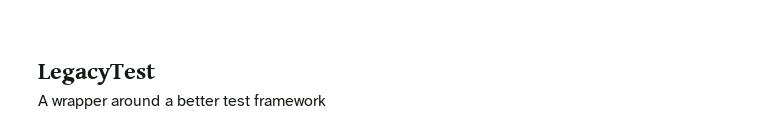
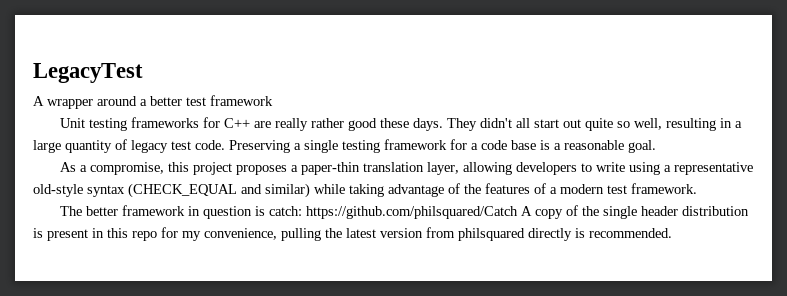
+ Unit testing frameworks for C++ are really rather good these days. They didn't all start out quite so well, resulting in a large quantity of legacy test code. Preserving a single testing framework for a code base is a reasonable goal.
+ As a compromise, this project proposes a paper-thin translation layer, allowing developers to write using a representative old-style syntax (CHECK_EQUAL and similar) while taking advantage of the features of a modern test framework.
+ The better framework in question is catch: https://github.com/philsquared/Catch A copy of the single header distribution is present in this repo for my convenience, pulling the latest version from philsquared directly is recommended.

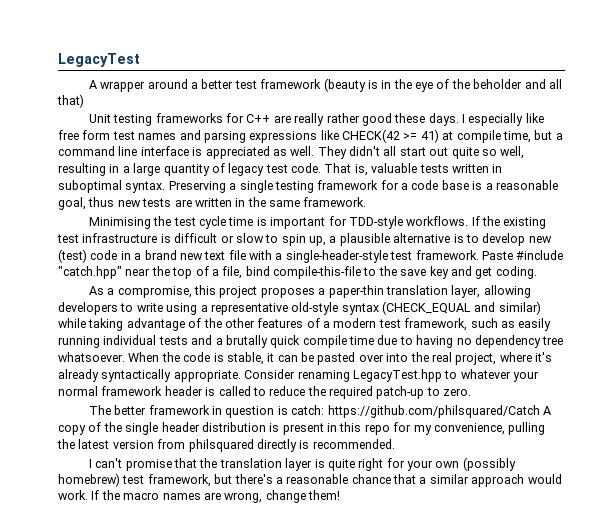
- A wrapper around a better test framework
+ A wrapper around a better test framework (beauty is in the eye of the beholder and all that)
+ I especially like free form test names and parsing expressions like CHECK(42 >= 41) at compile time, but a command line interface is appreciated as well.
+ That is, valuable tests written in suboptimal syntax.
- Preserving a single testing framework for a code base is a reasonable goal.
+ Preserving a single testing framework for a code base is a reasonable goal, thus new tests are written in the same framework.
+ Minimising the test cycle time is important for TDD-style workflows. If the existing test infrastructure is difficult or slow to spin up, a plausible alternative is to develop new (test) code in a brand new text file with a single-header-style test framework. Paste #include "catch.hpp" near the top of a file, bind compile-this-file to the save key and get coding.
- As a compromise, this project proposes a paper-thin translation layer, allowing developers to write using a representative old-style syntax (CHECK_EQUAL and similar) while taking advantage of the features of a modern test framework.
+ As a compromise, this project proposes a paper-thin translation layer, allowing developers to write using a representative old-style syntax (CHECK_EQUAL and similar) while taking advantage of the other features of a modern test framework, such as easily running individual tests and a brutally quick compile time due to having no dependency tree whatsoever. When the code is stable, it can be pasted over into the real project, where it's already syntactically appropriate. Consider renaming LegacyTest.hpp to whatever your normal framework header is called to reduce the required patch-up to zero.
+ I can't promise that the translation layer is quite right for your own (possibly homebrew) test framework, but there's a reasonable chance that a similar approach would work. If the macro names are wrong, change them!

